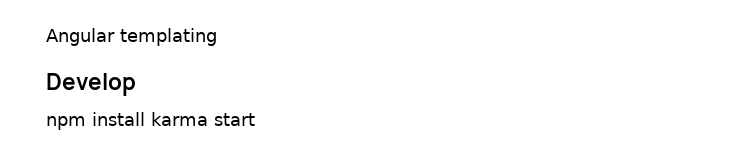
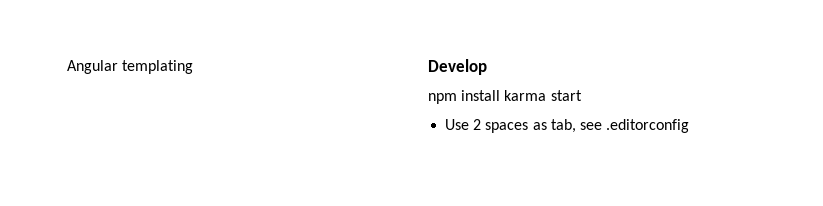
+ Use 2 spaces as tab, see .editorconfig

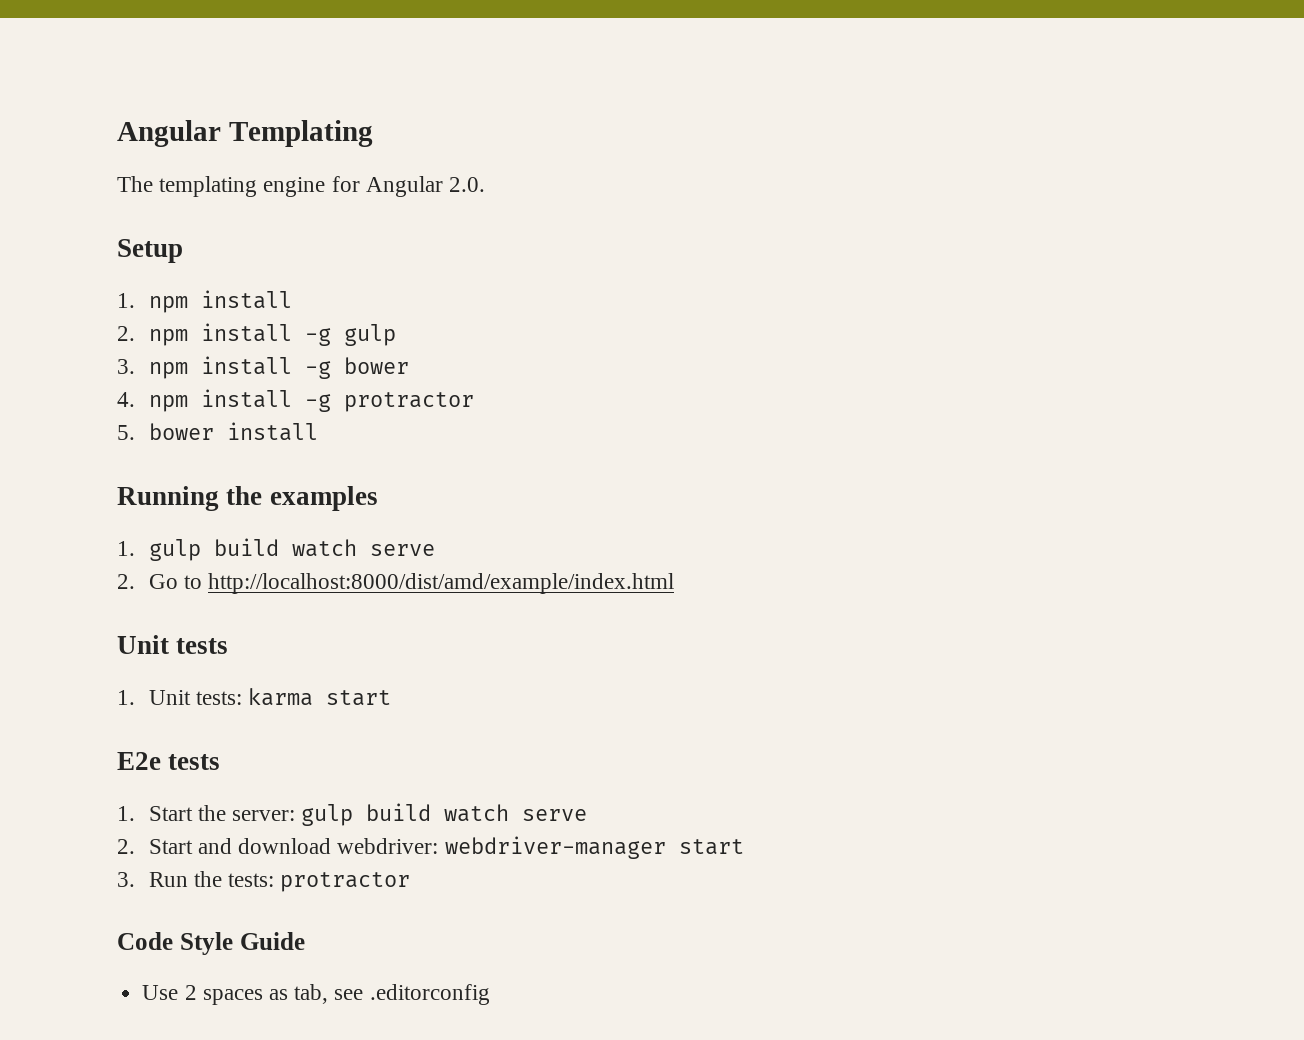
- Angular templating
- Develop
- npm install karma start
+ Angular Templating
+ The templating engine for Angular 2.0.
+ Setup
+ 1. npm install
+ 2. npm install -g gulp
+ 3. npm install -g bower
+ 4. npm install -g protractor
+ 5. bower install
+ Running the examples
+ 1. gulp build watch serve
+ 2. Go to http://localhost:8000/dist/amd/example/index.html
+ Unit tests
+ 1. Unit tests: karma start
+ E2e tests
+ 1. Start the server: gulp build watch serve
+ 2. Start and download webdriver: webdriver-manager start
+ 3. Run the tests: protractor
+ Code Style Guide

